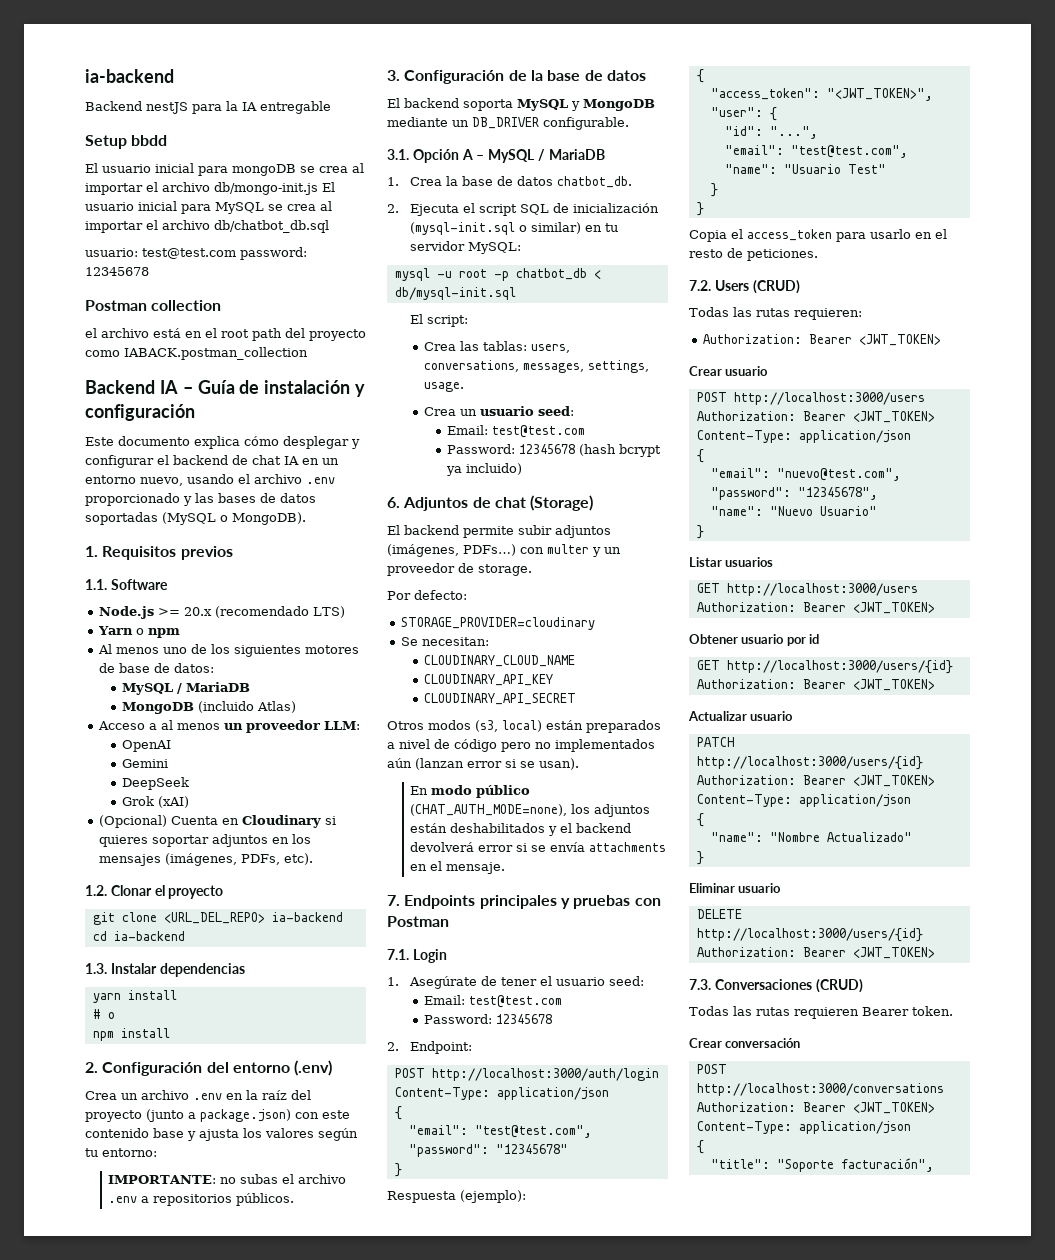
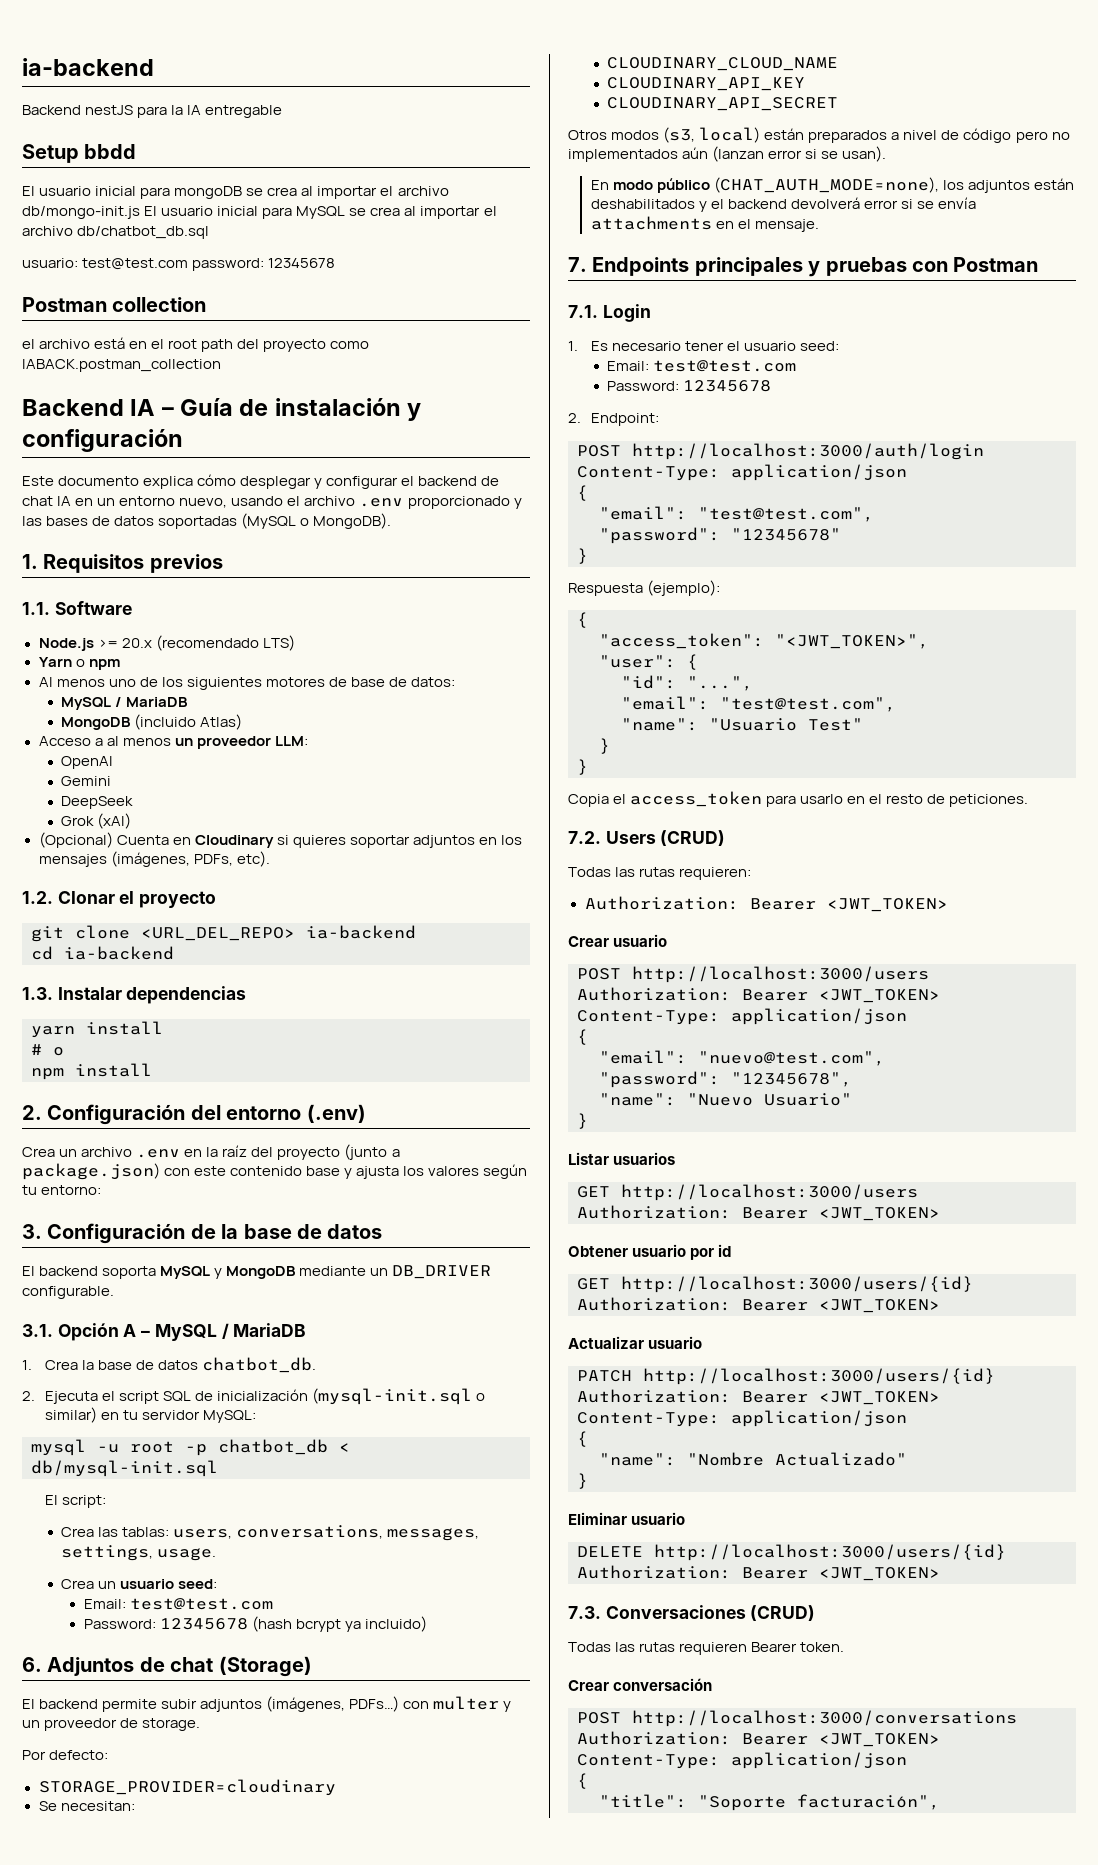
- IMPORTANTE: no subas el archivo .env a repositorios públicos.
- 1. Asegúrate de tener el usuario seed:
+ 1. Es necesario tener el usuario seed:

